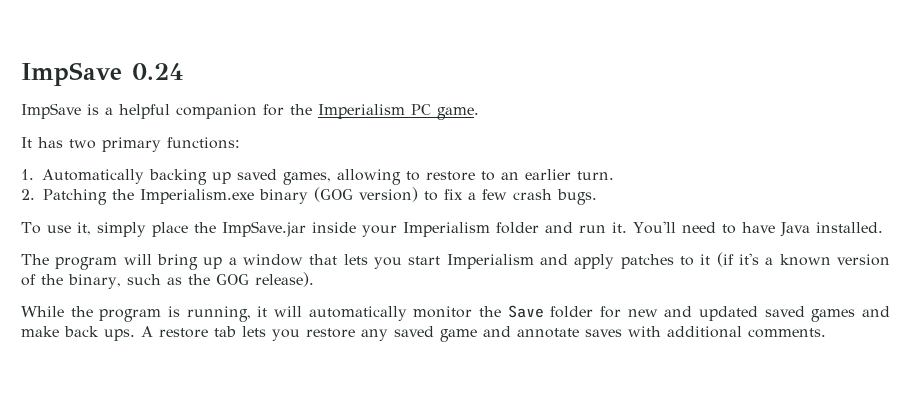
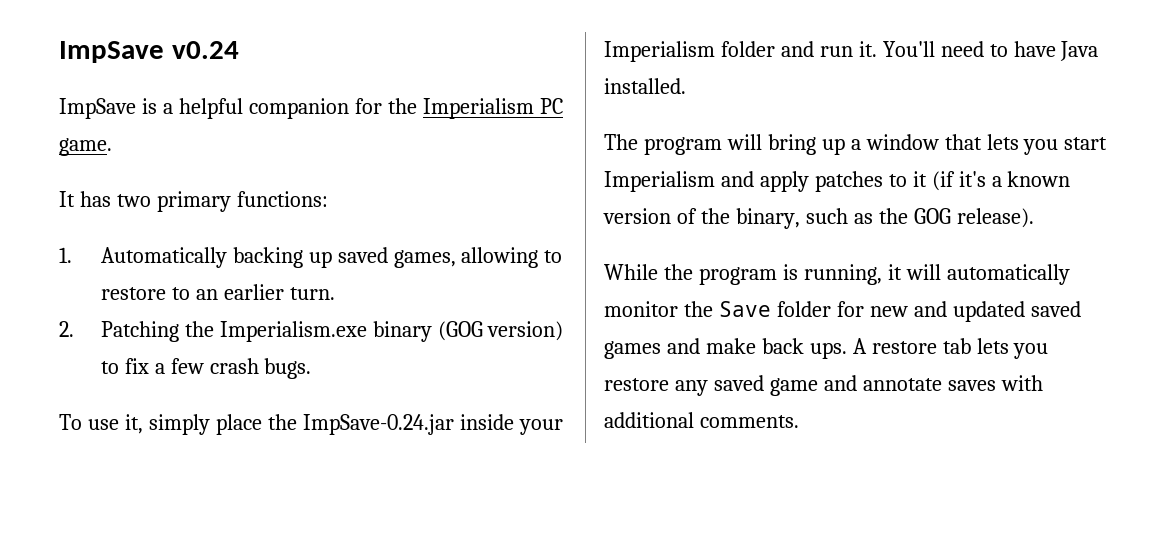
- ImpSave 0.24
+ ImpSave v0.24
- To use it, simply place the ImpSave.jar inside your Imperialism folder and run it.
+ To use it, simply place the ImpSave-0.24.jar inside your Imperialism folder and run it.

